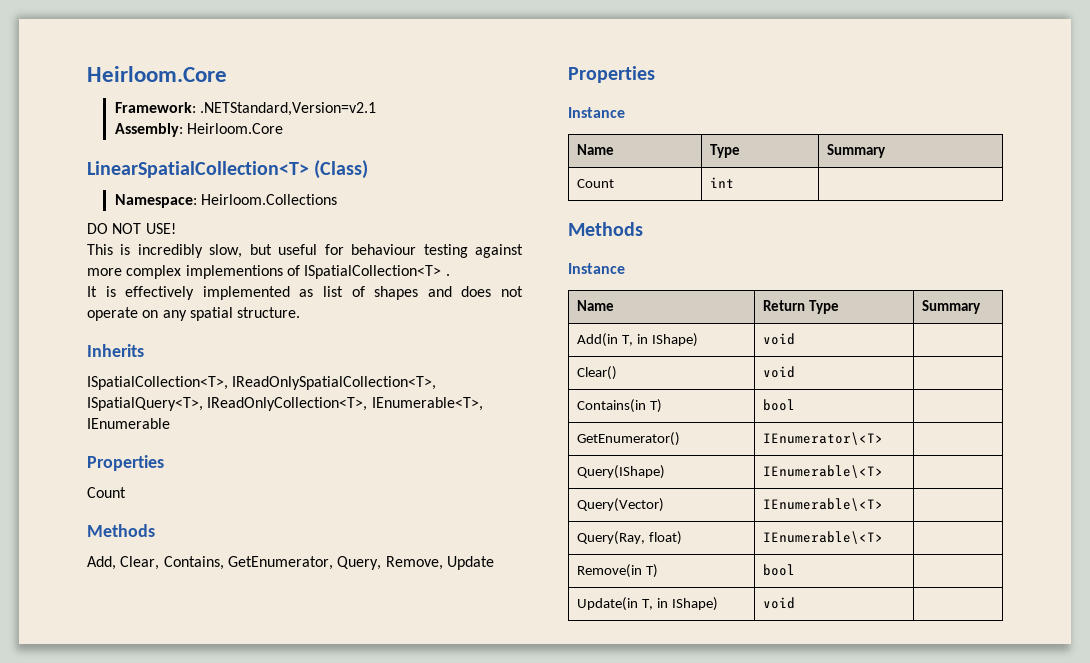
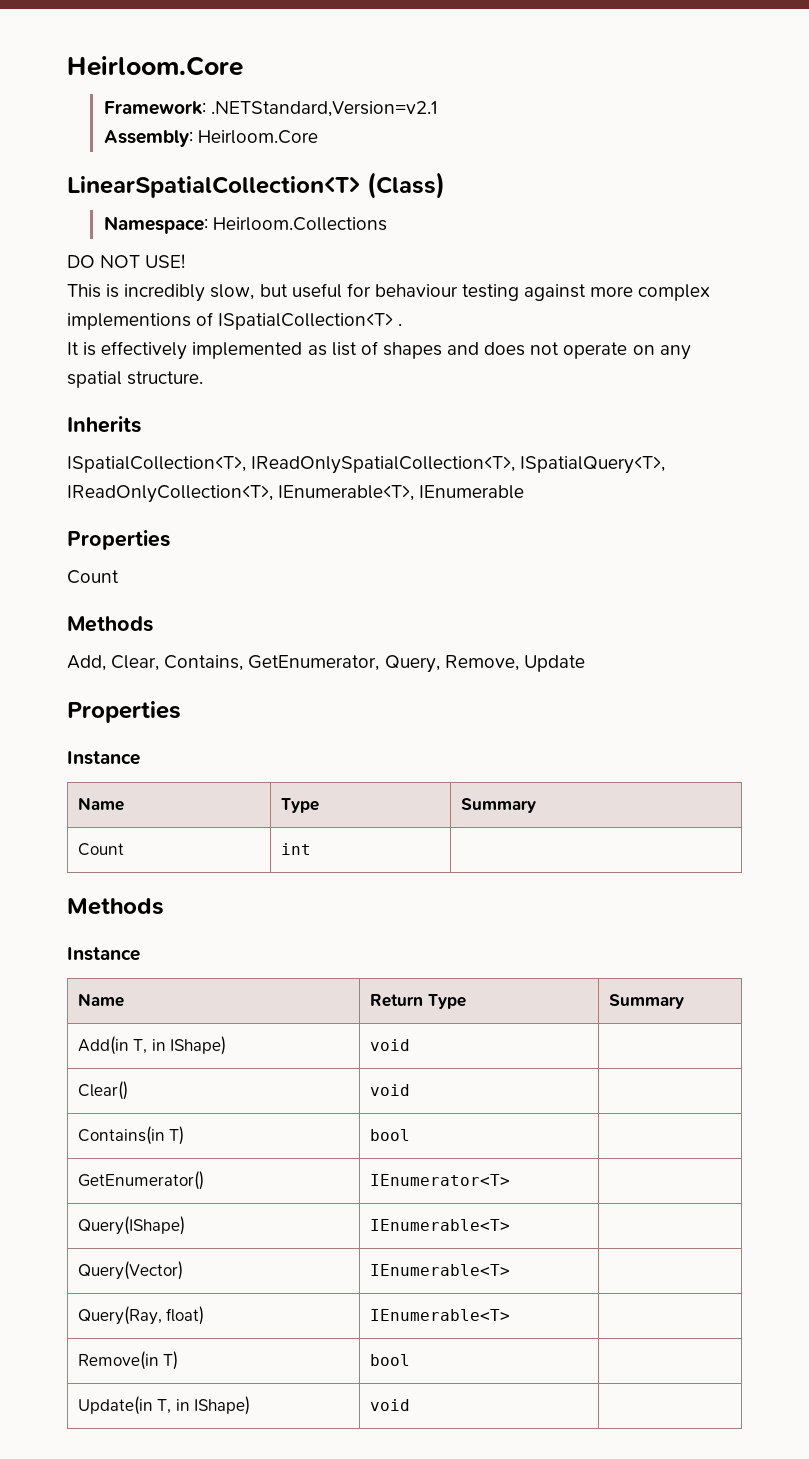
- GetEnumerator() | IEnumerator\<T> |
+ GetEnumerator() | IEnumerator<T> |
- Query(IShape) | IEnumerable\<T> |
+ Query(IShape) | IEnumerable<T> |
- Query(Vector) | IEnumerable\<T> |
+ Query(Vector) | IEnumerable<T> |
- Query(Ray, float) | IEnumerable\<T> |
+ Query(Ray, float) | IEnumerable<T> |

